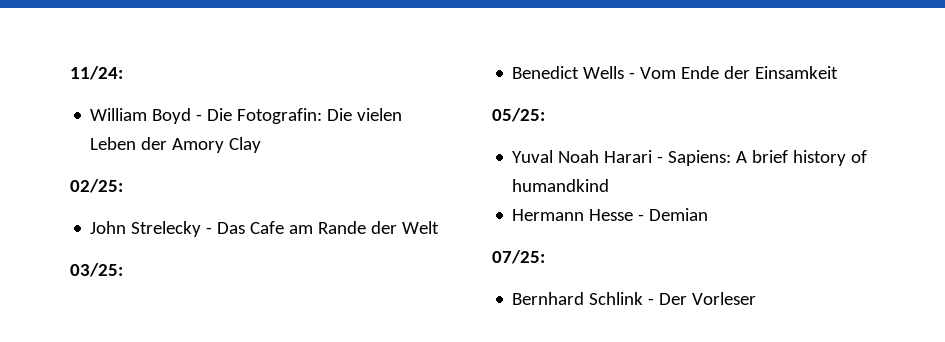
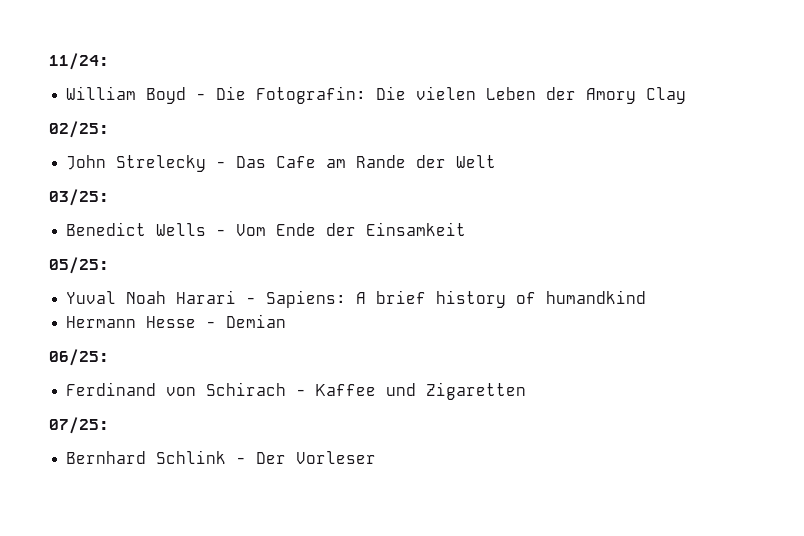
+ 06/25:
+ Ferdinand von Schirach - Kaffee und Zigaretten

